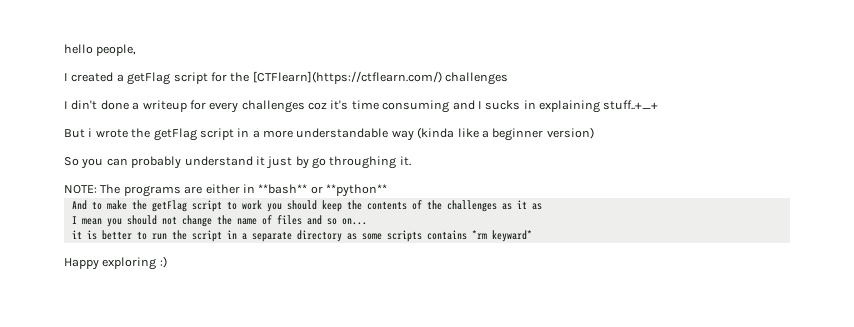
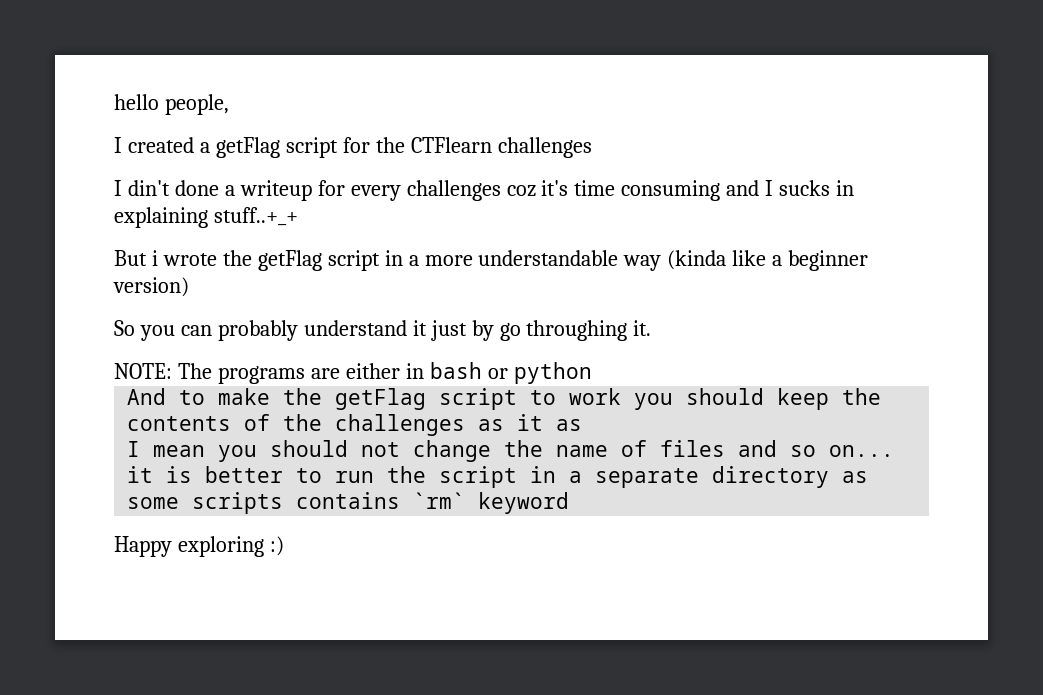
- I created a getFlag script for the [CTFlearn](https://ctflearn.com/) challenges
+ I created a getFlag script for the CTFlearn challenges
- NOTE: The programs are either in **bash** or **python**
+ NOTE: The programs are either in bash or python
- it is better to run the script in a separate directory as some scripts contains *rm keyward*
+ it is better to run the script in a separate directory as some scripts contains `rm` keyword

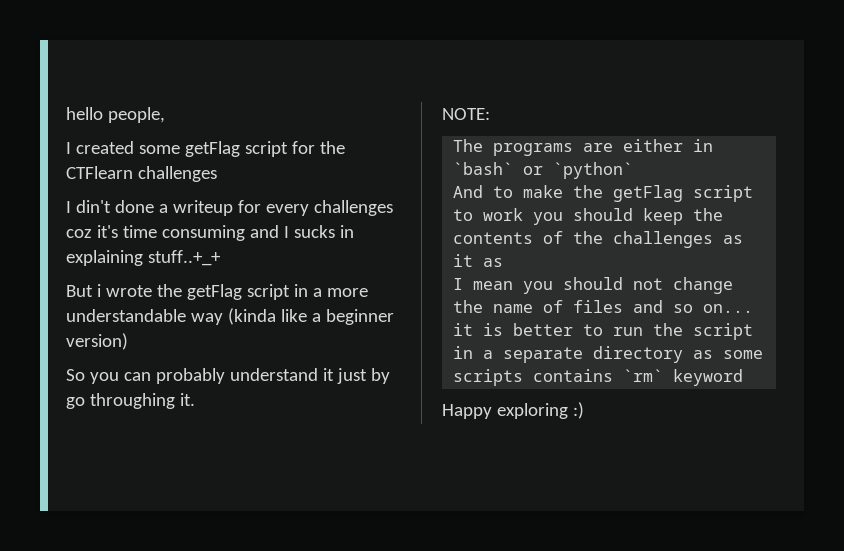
- I created a getFlag script for the CTFlearn challenges
+ I created some getFlag script for the CTFlearn challenges
- NOTE: The programs are either in bash or python
+ NOTE:
+ The programs are either in `bash` or `python`

